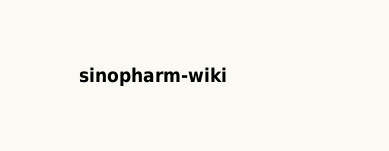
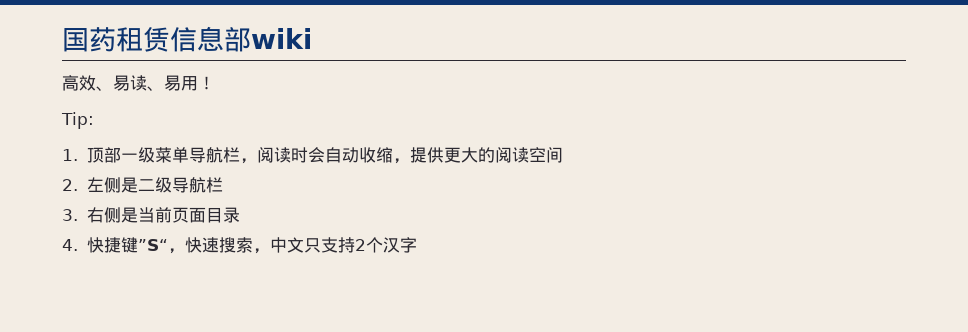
- sinopharm-wiki
+ 国药租赁信息部wiki
+ 高效、易读、易用！
+ Tip:
+ 1.顶部一级菜单导航栏，阅读时会自动收缩，提供更大的阅读空间
+ 2.左侧是二级导航栏
+ 3.右侧是当前页面目录
+ 4.快捷键”S“，快速搜索，中文只支持2个汉字

